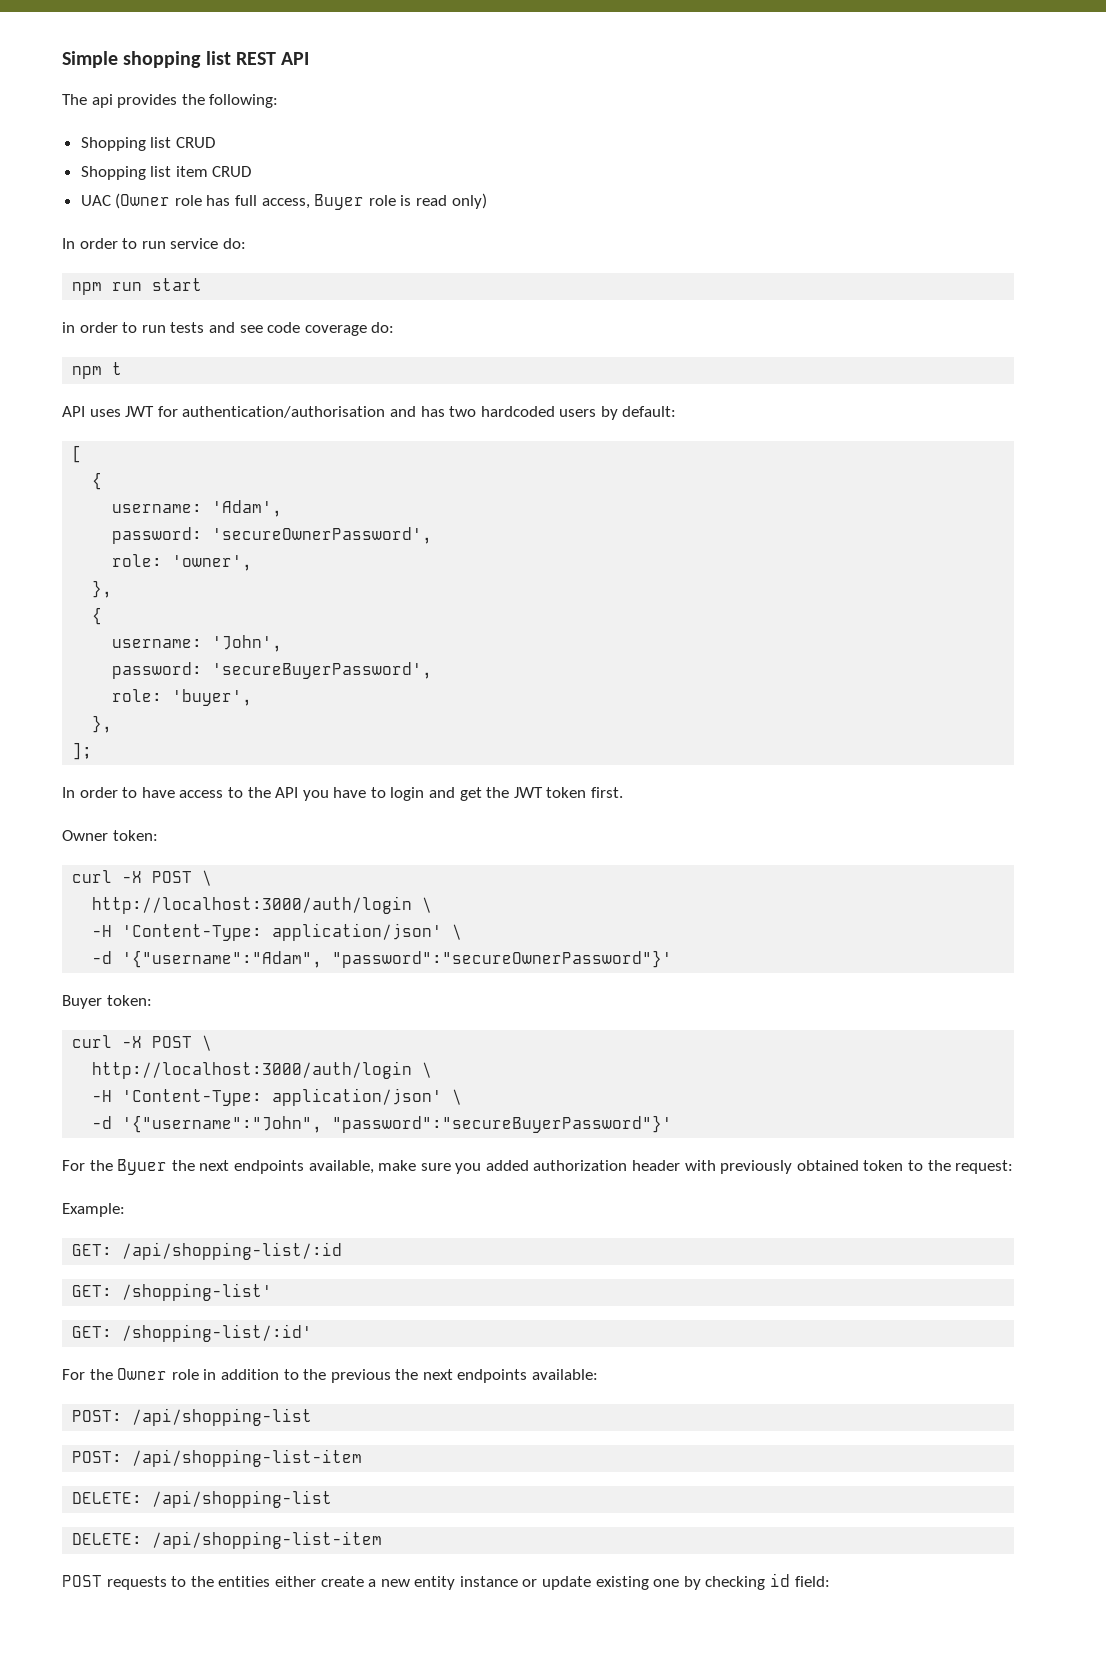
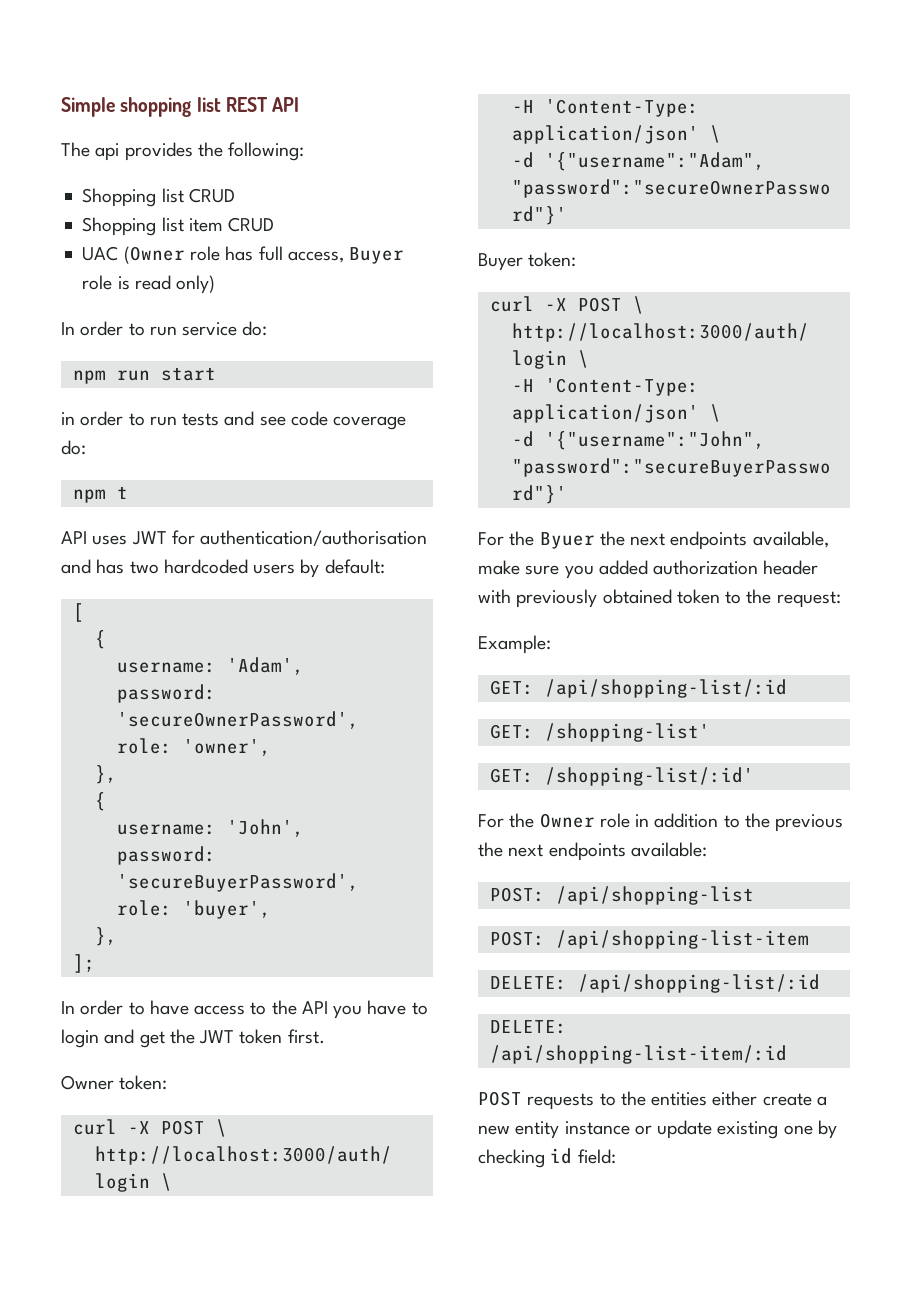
- DELETE: /api/shopping-list
- DELETE: /api/shopping-list-item
+ DELETE: /api/shopping-list/:id
+ DELETE: /api/shopping-list-item/:id

